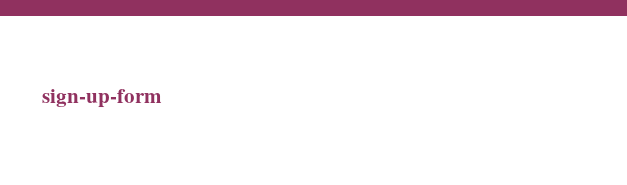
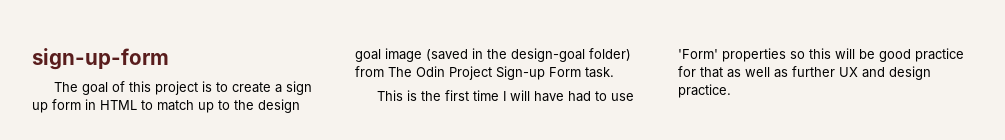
+ The goal of this project is to create a sign up form in HTML to match up to the design goal image (saved in the design-goal folder) from The Odin Project Sign-up Form task.
+ This is the first time I will have had to use 'Form' properties so this will be good practice for that as well as further UX and design practice.

